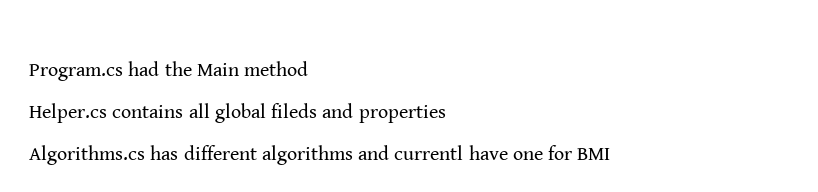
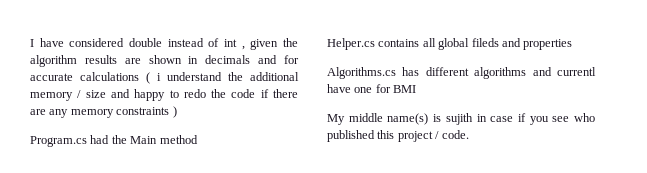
+ I have considered double instead of int , given the algorithm results are shown in decimals and for accurate calculations ( i understand the additional memory / size and happy to redo the code if there are any memory constraints )
+ My middle name(s) is sujith in case if you see who published this project / code.

